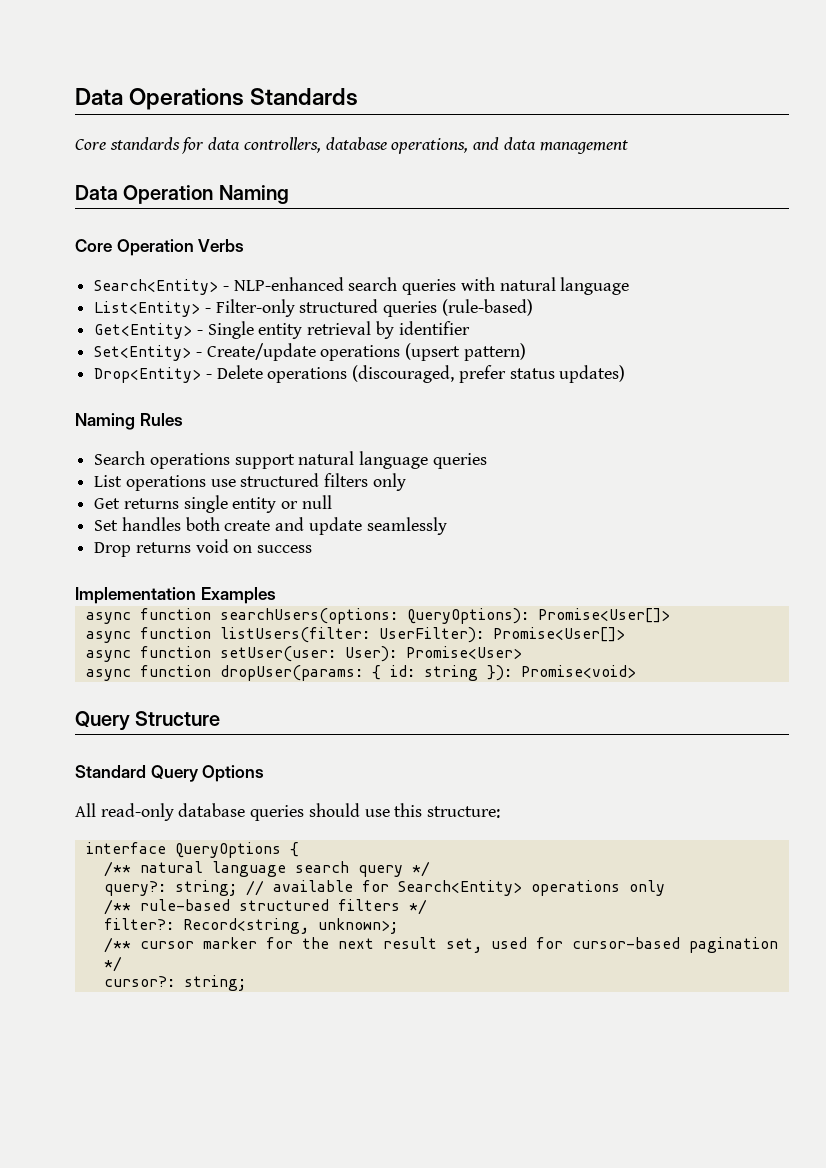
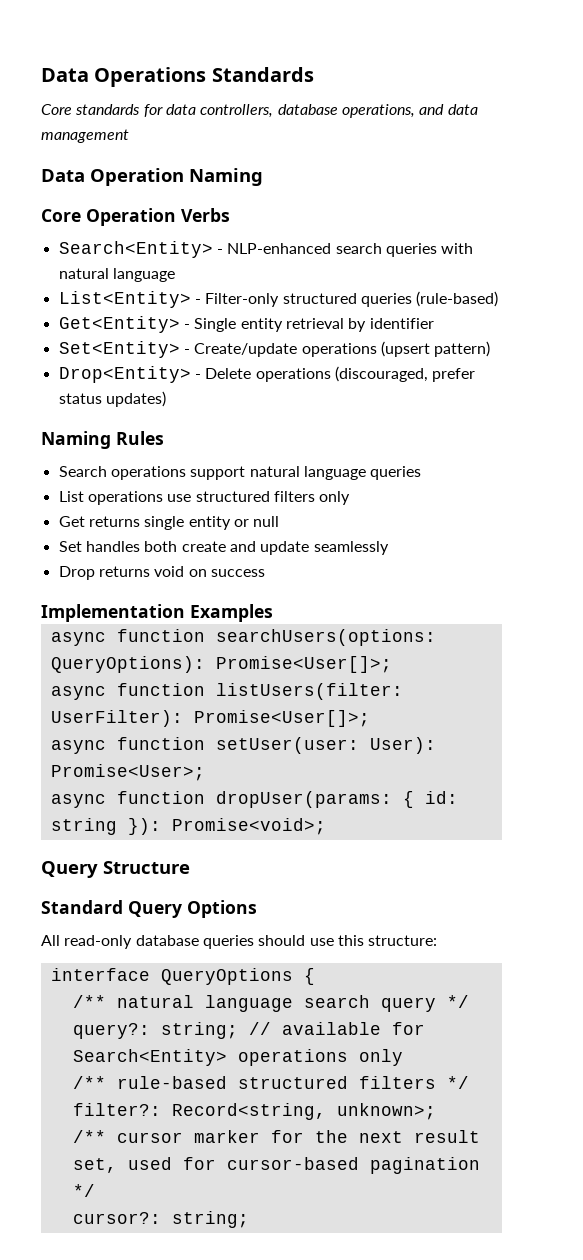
- async function searchUsers(options: QueryOptions): Promise<User[]>
+ async function searchUsers(options: QueryOptions): Promise<User[]>;
- async function listUsers(filter: UserFilter): Promise<User[]>
+ async function listUsers(filter: UserFilter): Promise<User[]>;
- async function setUser(user: User): Promise<User>
+ async function setUser(user: User): Promise<User>;
- async function dropUser(params: { id: string }): Promise<void>
+ async function dropUser(params: { id: string }): Promise<void>;

